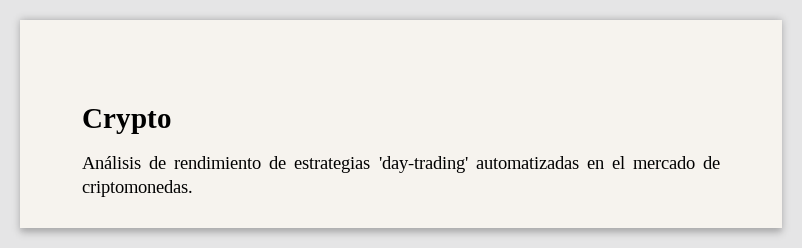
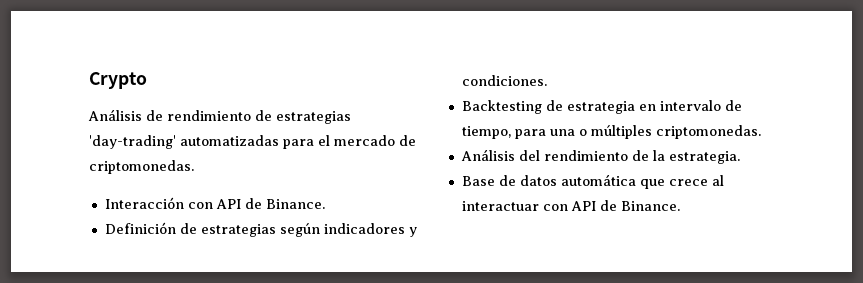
- Análisis de rendimiento de estrategias 'day-trading' automatizadas en el mercado de criptomonedas.
+ Análisis de rendimiento de estrategias 'day-trading' automatizadas para el mercado de criptomonedas.
+ Interacción con API de Binance.
+ Definición de estrategias según indicadores y condiciones.
+ Backtesting de estrategia en intervalo de tiempo, para una o múltiples criptomonedas.
+ Análisis del rendimiento de la estrategia.
+ Base de datos automática que crece al interactuar con API de Binance.

